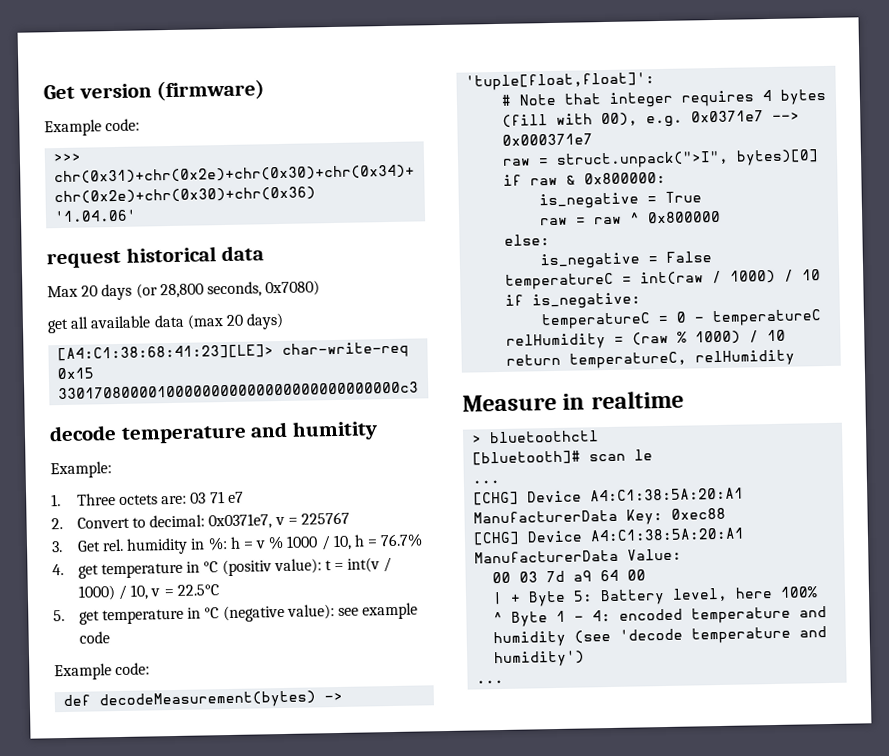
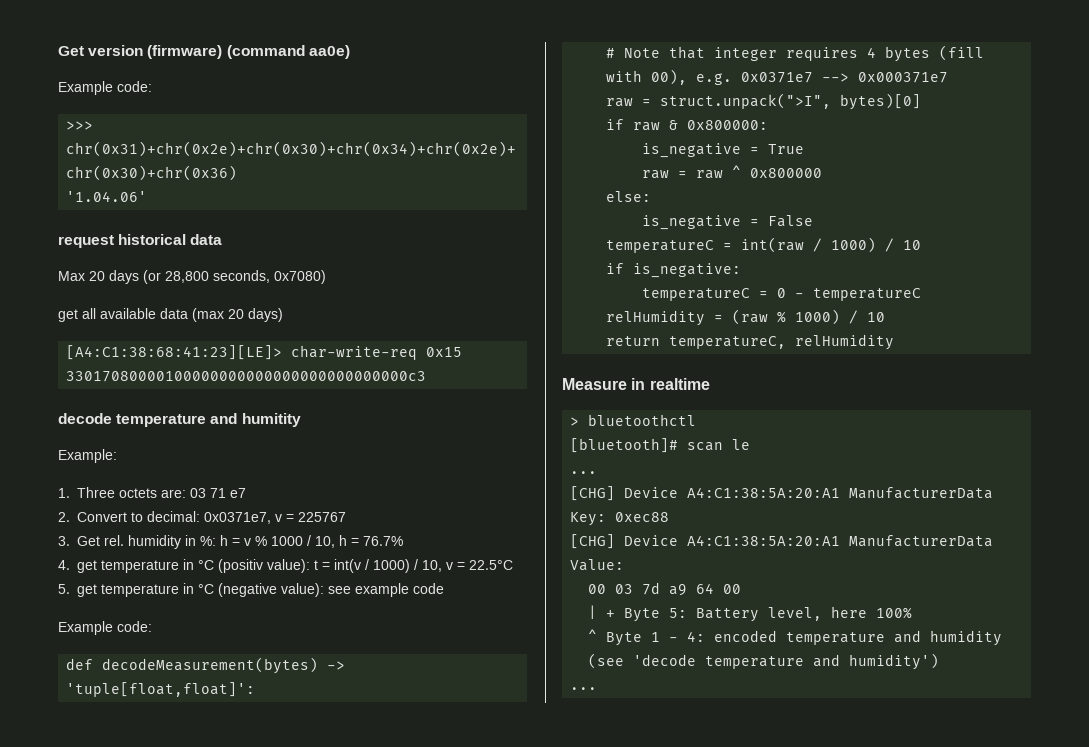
- Get version (firmware)
+ Get version (firmware) (command aa0e)

